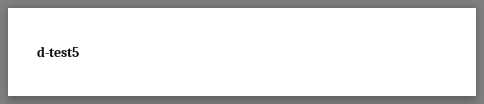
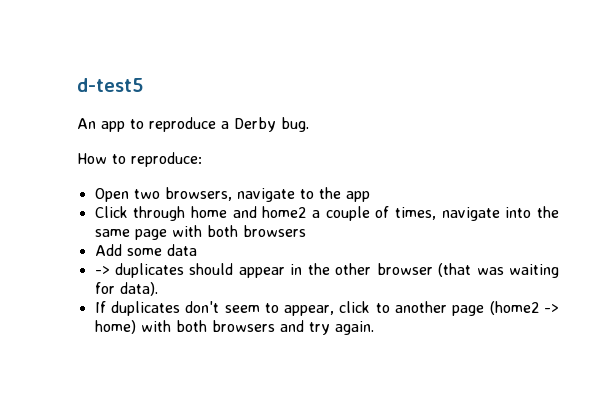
+ An app to reproduce a Derby bug.
+ How to reproduce:
+ Open two browsers, navigate to the app
+ Click through home and home2 a couple of times, navigate into the same page with both browsers
+ Add some data
+ -> duplicates should appear in the other browser (that was waiting for data).
+ If duplicates don't seem to appear, click to another page (home2 -> home) with both browsers and try again.

